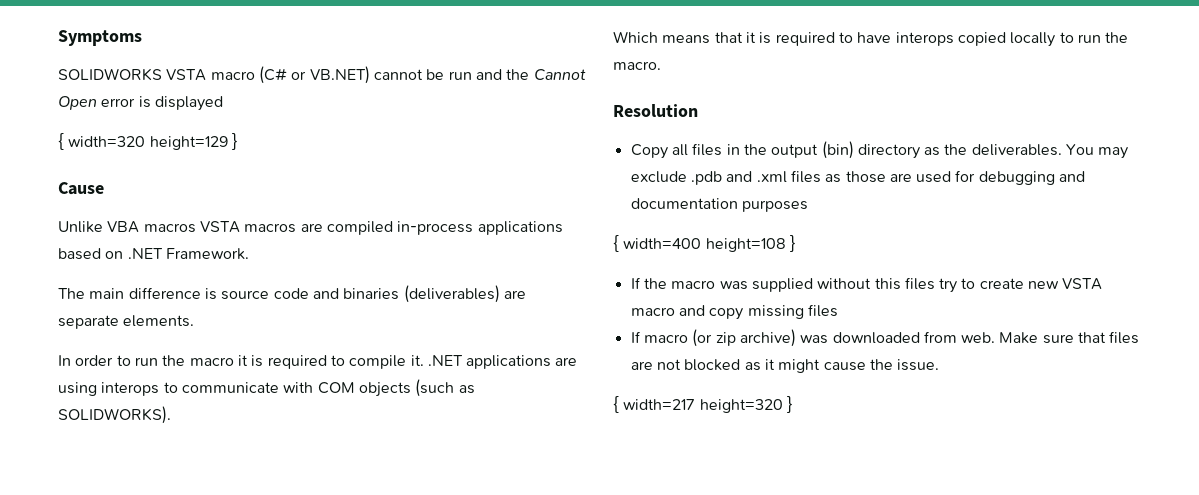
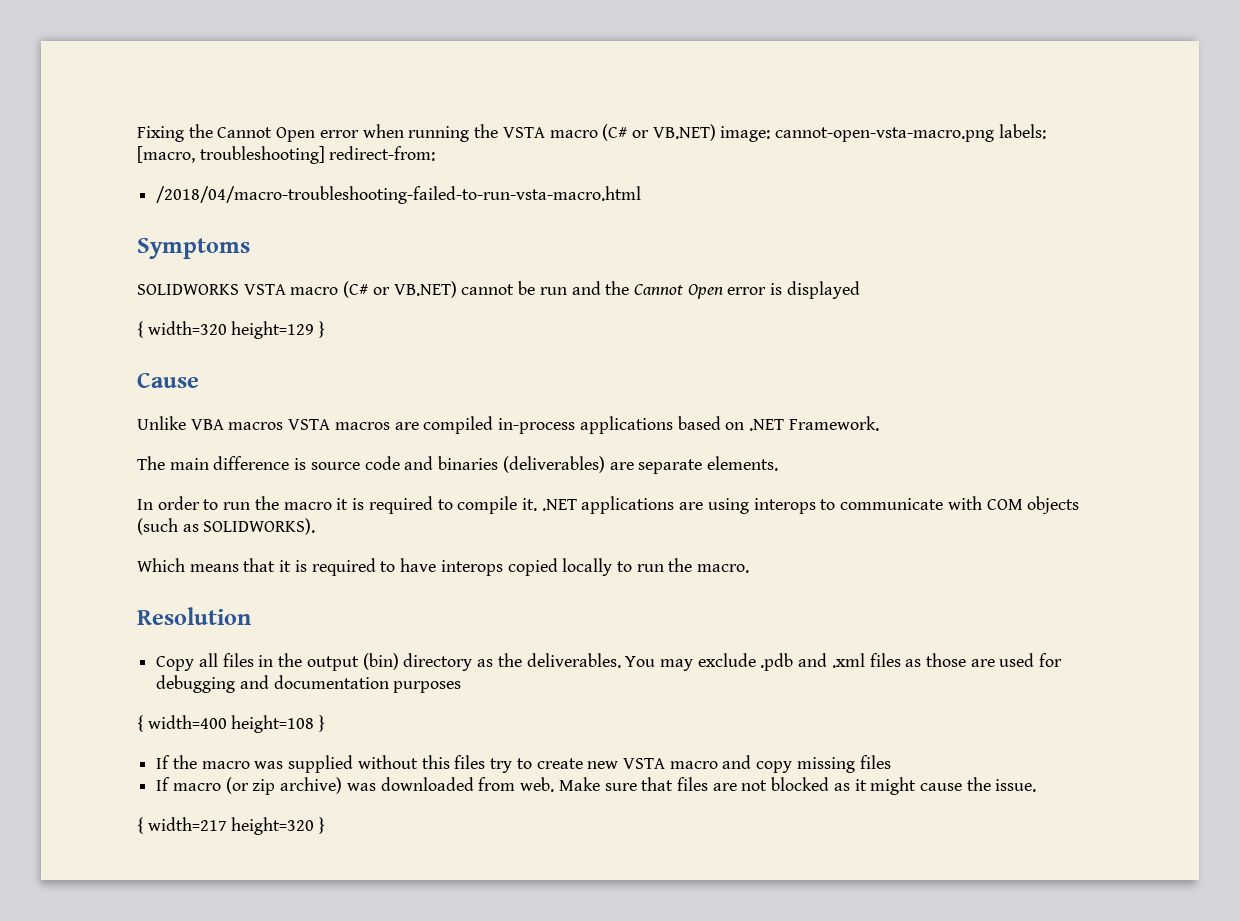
+ Fixing the Cannot Open error when running the VSTA macro (C# or VB.NET) image: cannot-open-vsta-macro.png labels: [macro, troubleshooting] redirect-from:
+ /2018/04/macro-troubleshooting-failed-to-run-vsta-macro.html

